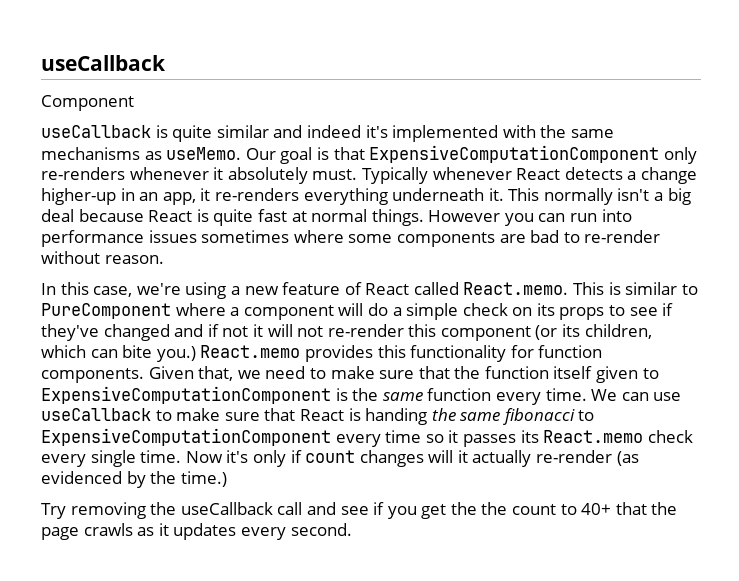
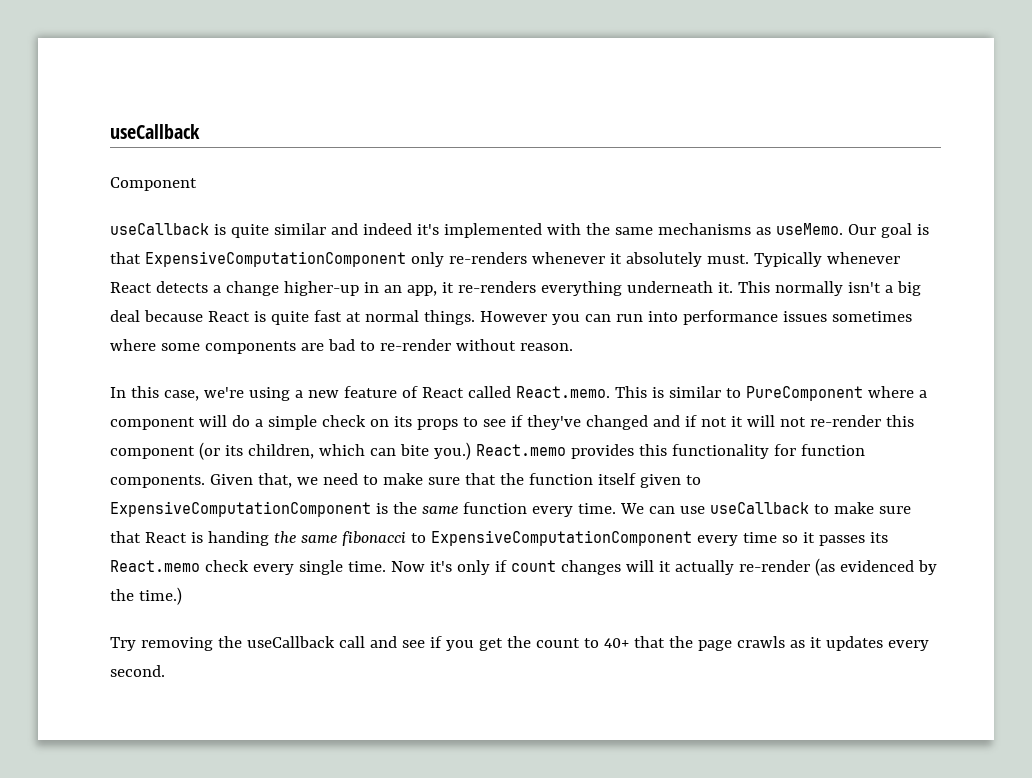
- Try removing the useCallback call and see if you get the the count to 40+ that the page crawls as it updates every second.
+ Try removing the useCallback call and see if you get the count to 40+ that the page crawls as it updates every second.

